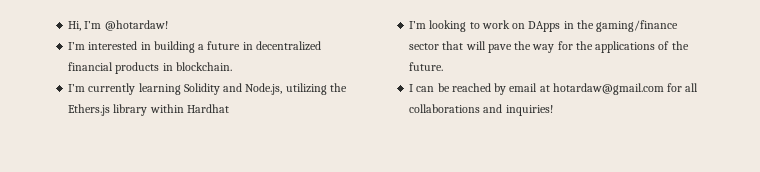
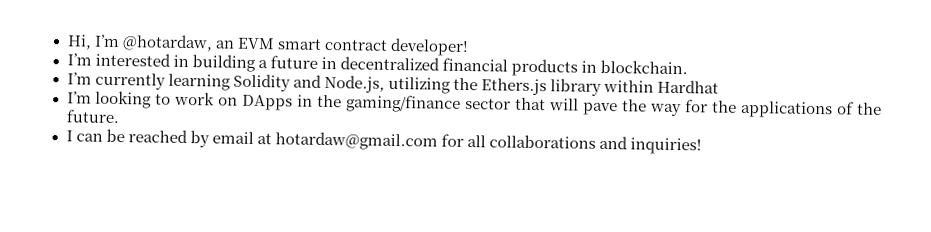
- Hi, I’m @hotardaw!
+ Hi, I’m @hotardaw, an EVM smart contract developer!

